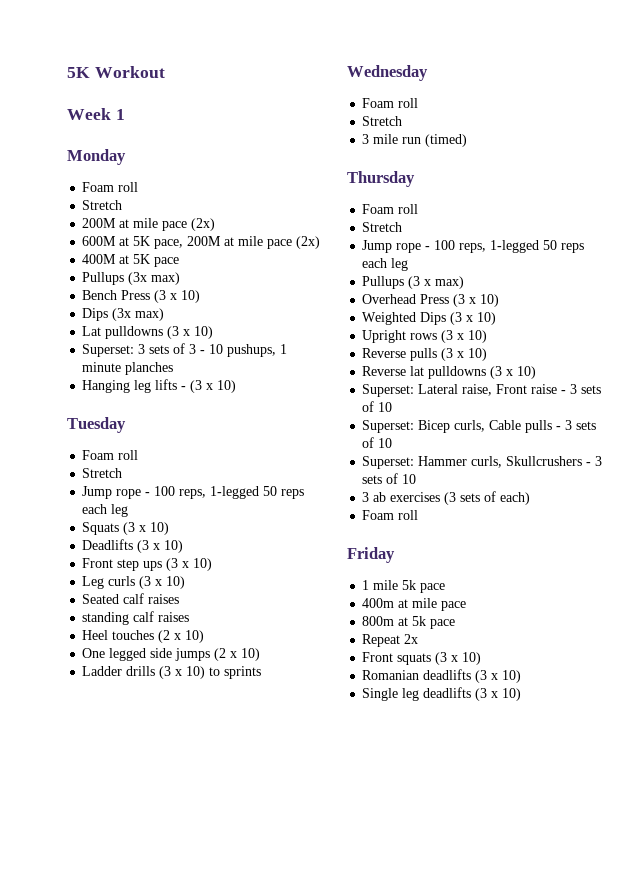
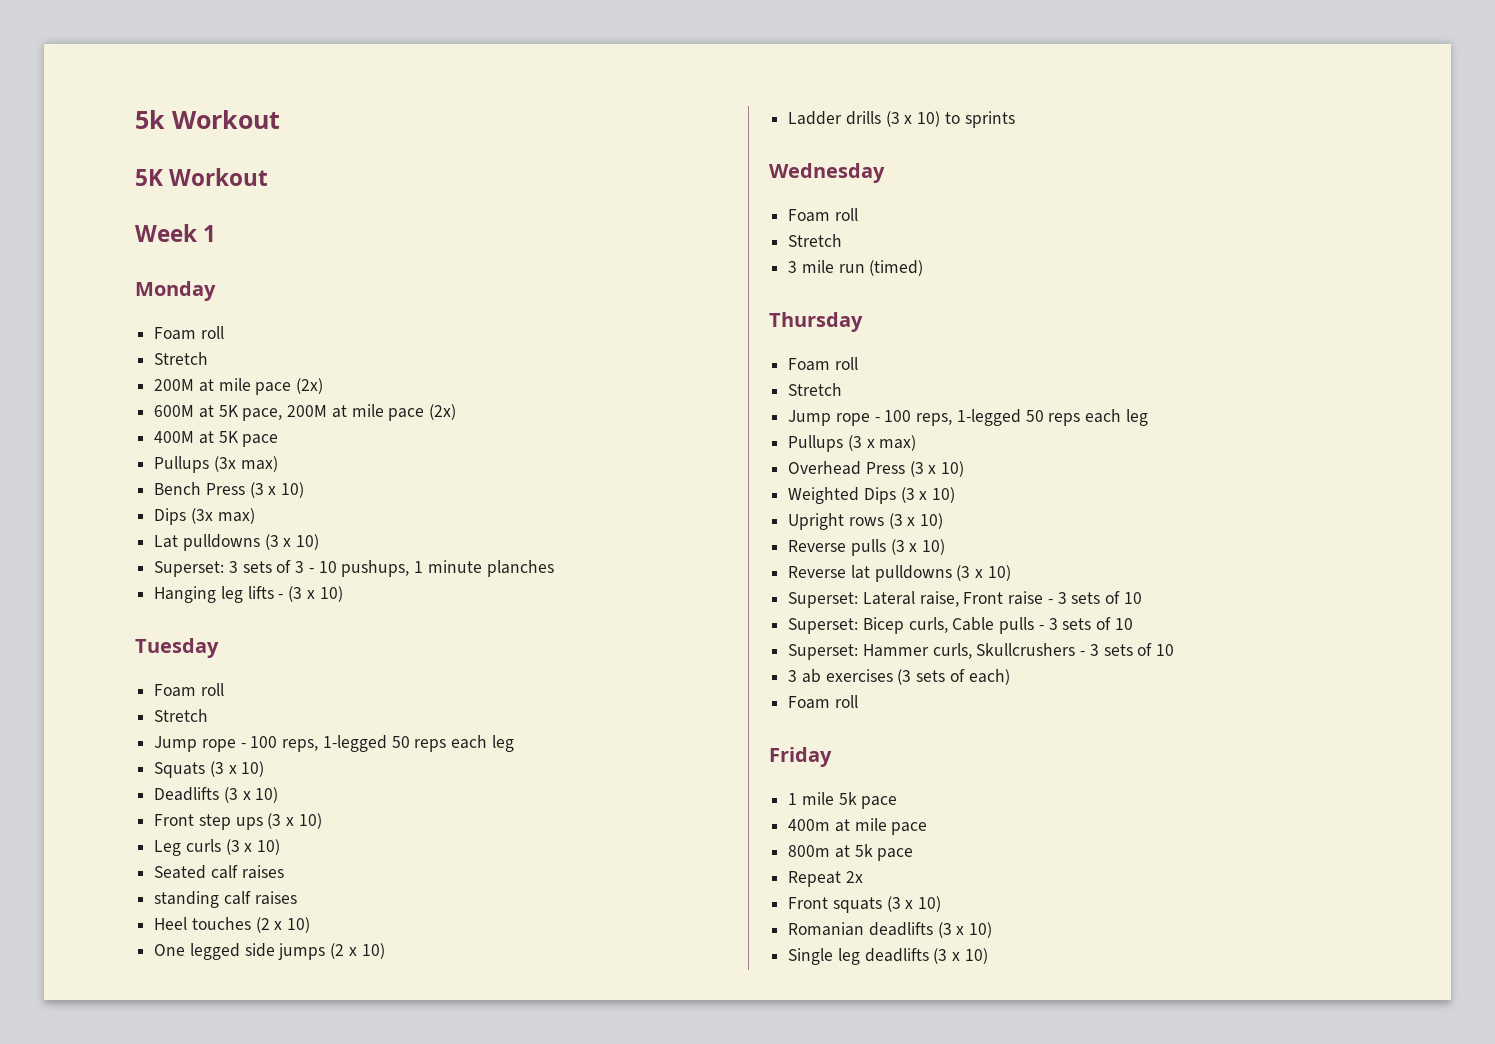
+ 5k Workout

